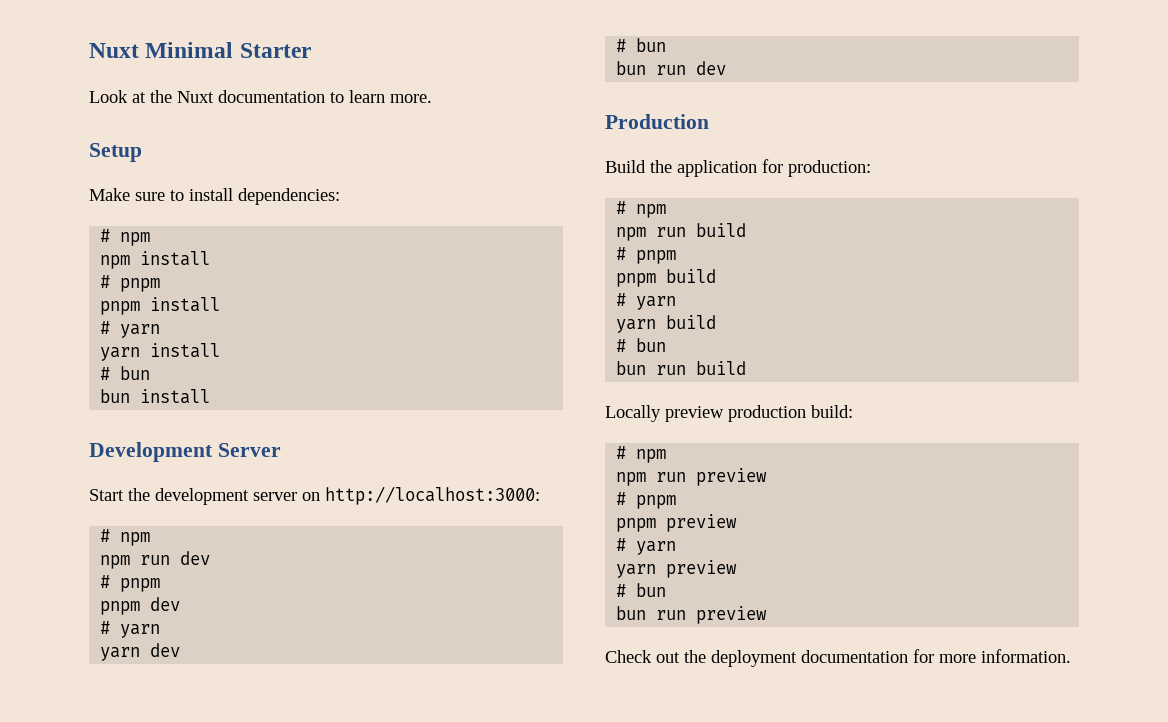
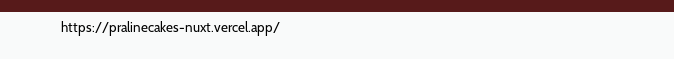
- Nuxt Minimal Starter
- Look at the Nuxt documentation to learn more.
- Setup
- Make sure to install dependencies:
- # npm
- npm install
- # pnpm
- pnpm install
- # yarn
- yarn install
- # bun
- bun install
- Development Server
- Start the development server on http://localhost:3000:
- # npm
- npm run dev
- # pnpm
- pnpm dev
- # yarn
- yarn dev
- # bun
- bun run dev
- Production
- Build the application for production:
- # npm
- npm run build
- # pnpm
- pnpm build
- # yarn
- yarn build
- # bun
- bun run build
- Locally preview production build:
- # npm
- npm run preview
- # pnpm
- pnpm preview
- # yarn
- yarn preview
- # bun
- bun run preview
- Check out the deployment documentation for more information.
+ https://pralinecakes-nuxt.vercel.app/

